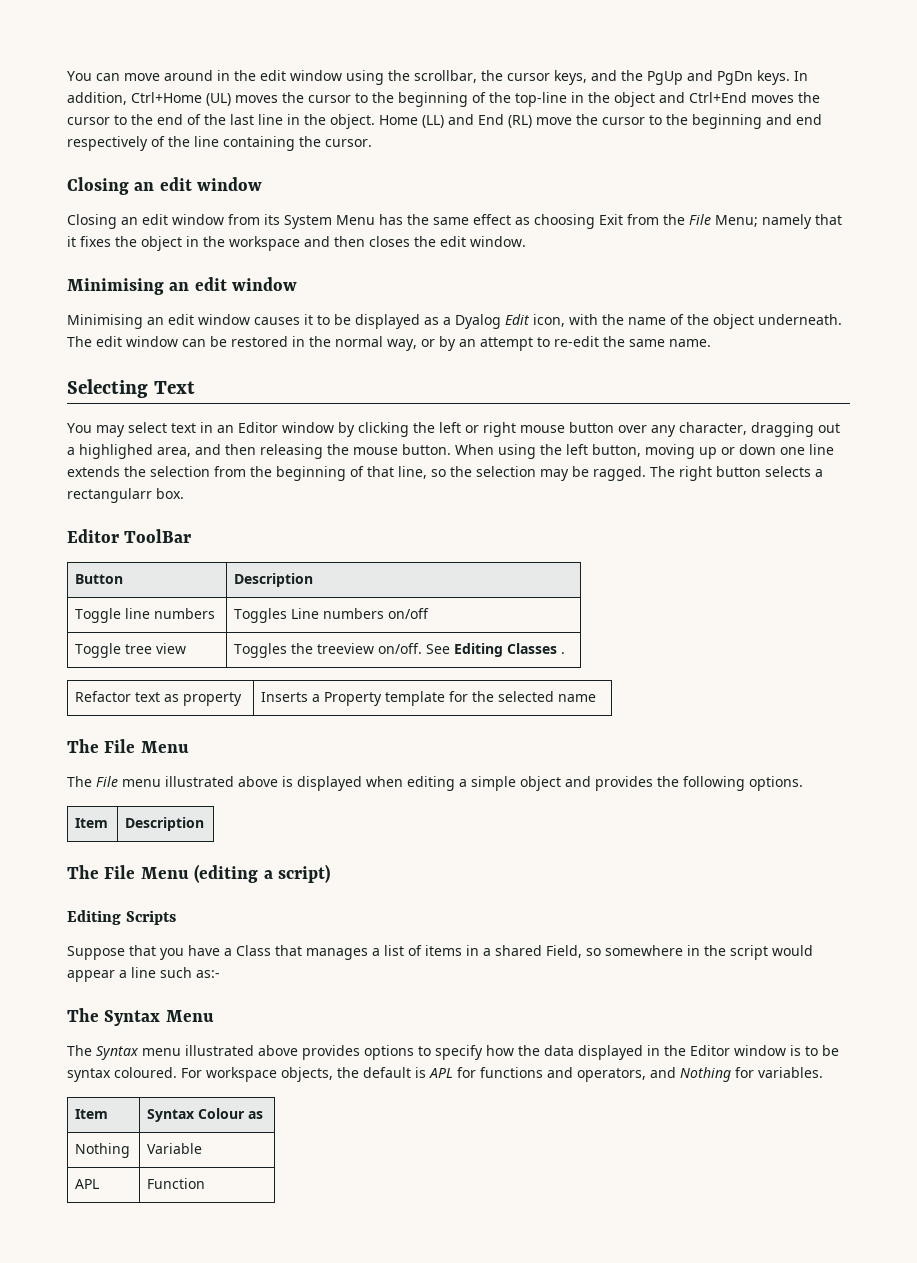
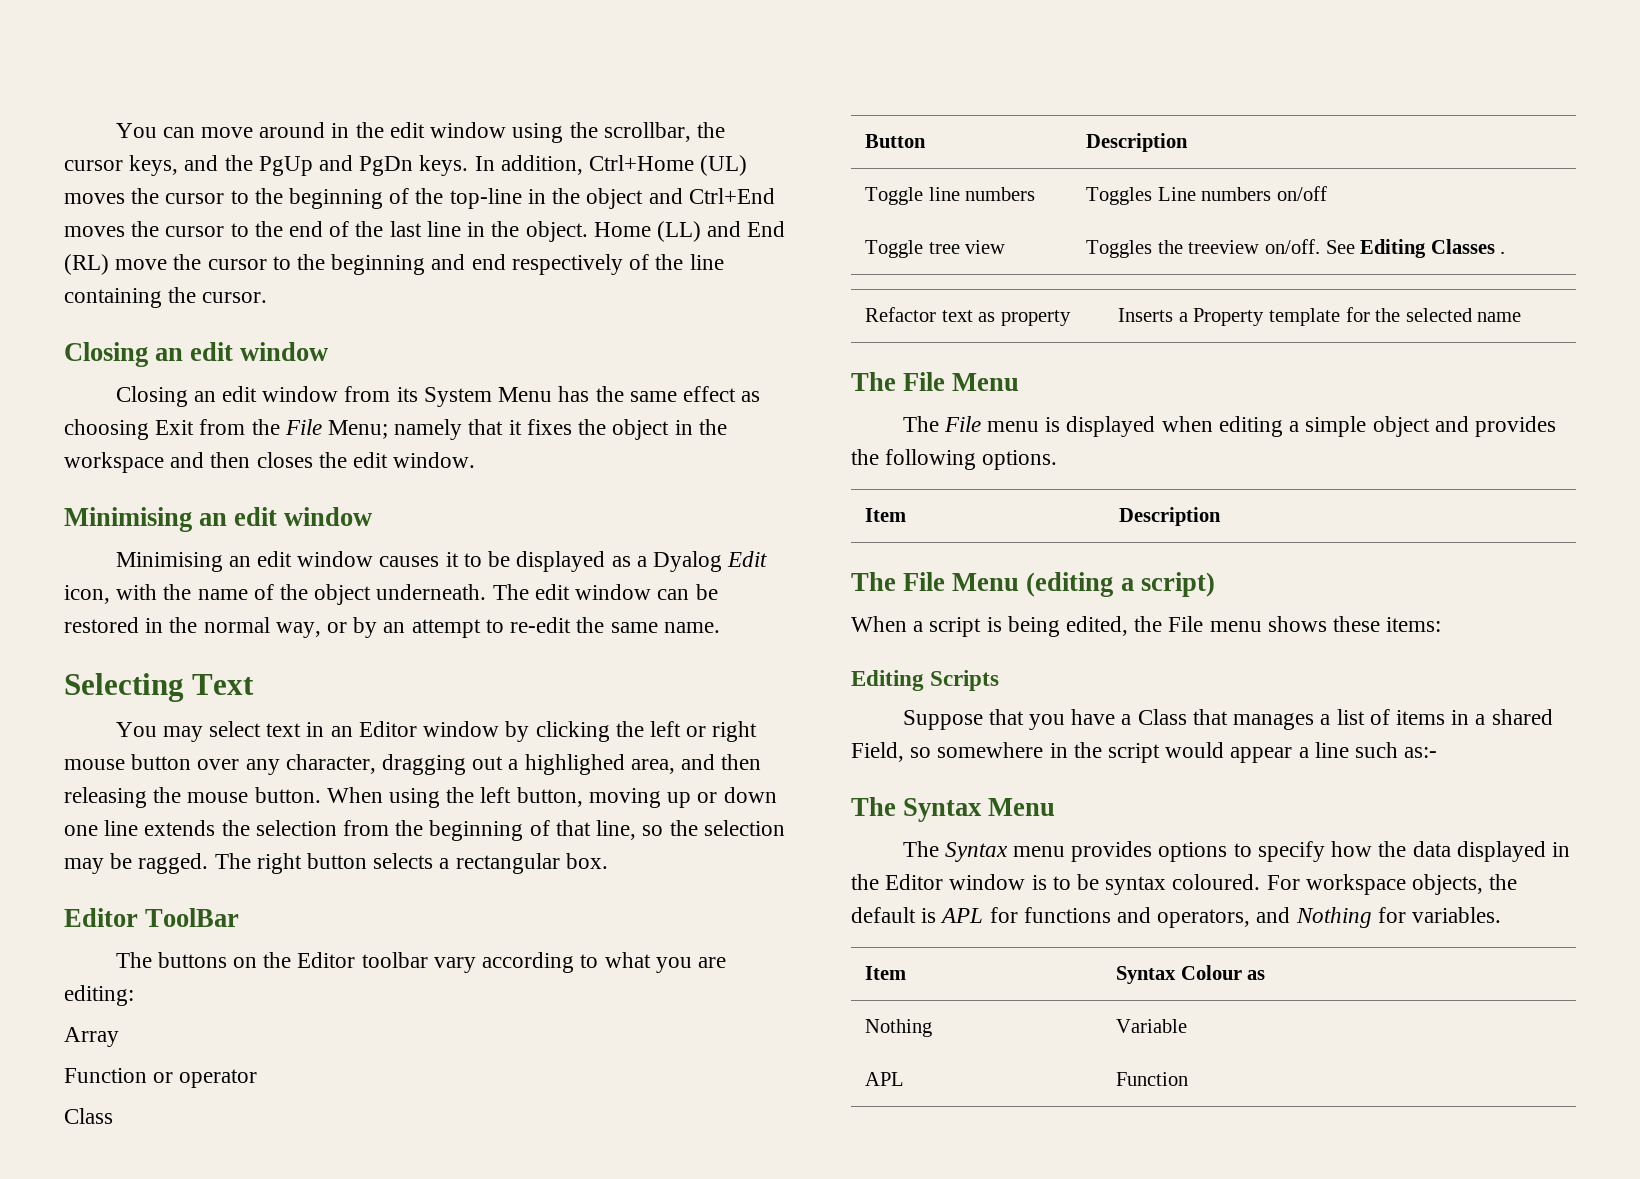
- The right button selects a rectangularr box.
+ The right button selects a rectangular box.
+ The buttons on the Editor toolbar vary according to what you are editing:
+ Array
+ Function or operator
+ Class
- The File menu illustrated above is displayed when editing a simple object and provides the following options.
+ The File menu is displayed when editing a simple object and provides the following options.
+ When a script is being edited, the File menu shows these items:
- The Syntax menu illustrated above provides options to specify how the data displayed in the Editor window is to be syntax coloured.
+ The Syntax menu provides options to specify how the data displayed in the Editor window is to be syntax coloured.

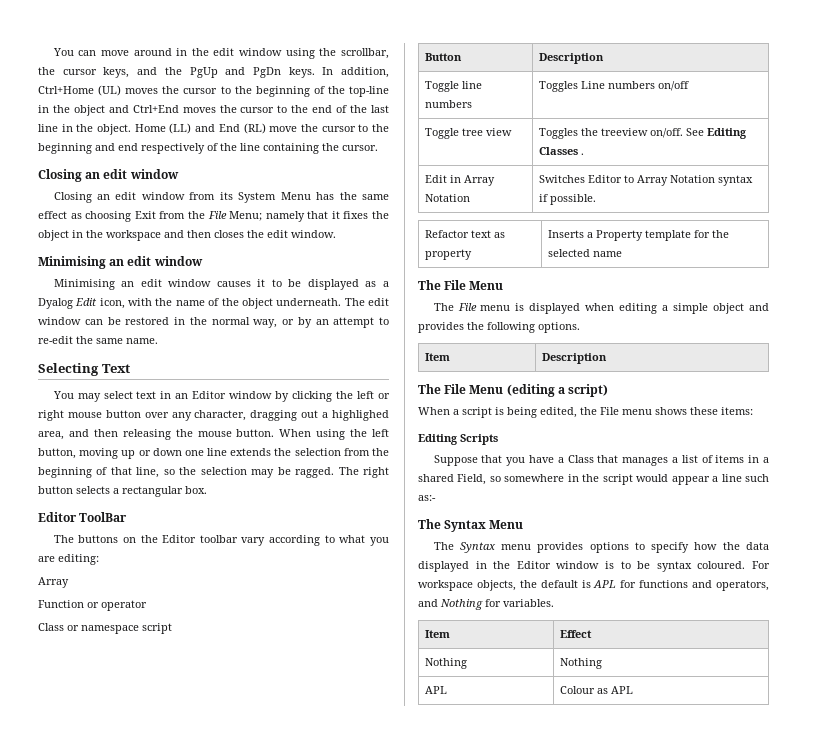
  Function or operator
- Class
+ Class or namespace script
+ Edit in Array Notation | Switches Editor to Array Notation syntax if possible.
- Item | Syntax Colour as
+ Item | Effect
- Nothing | Variable
+ Nothing | Nothing
- APL | Function
+ APL | Colour as APL

